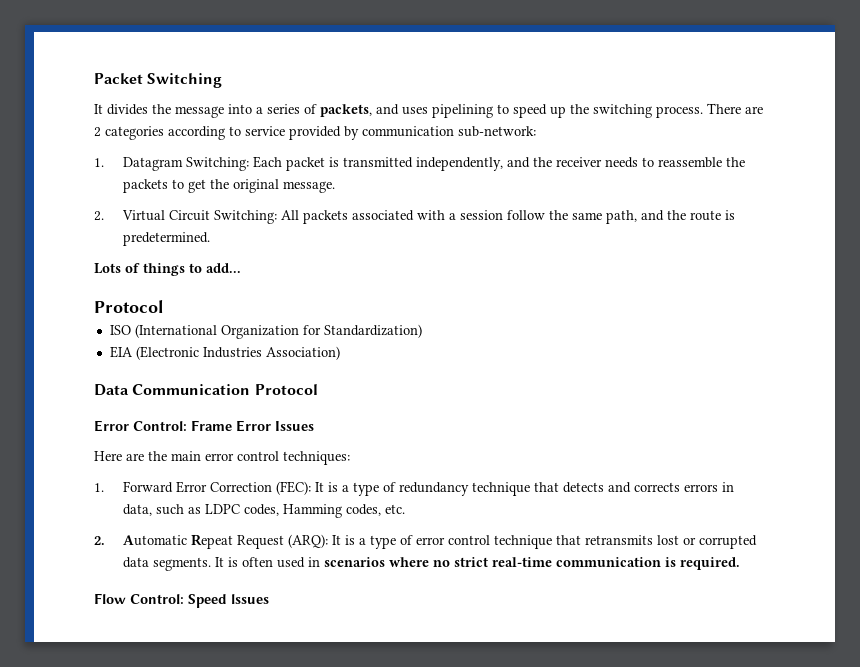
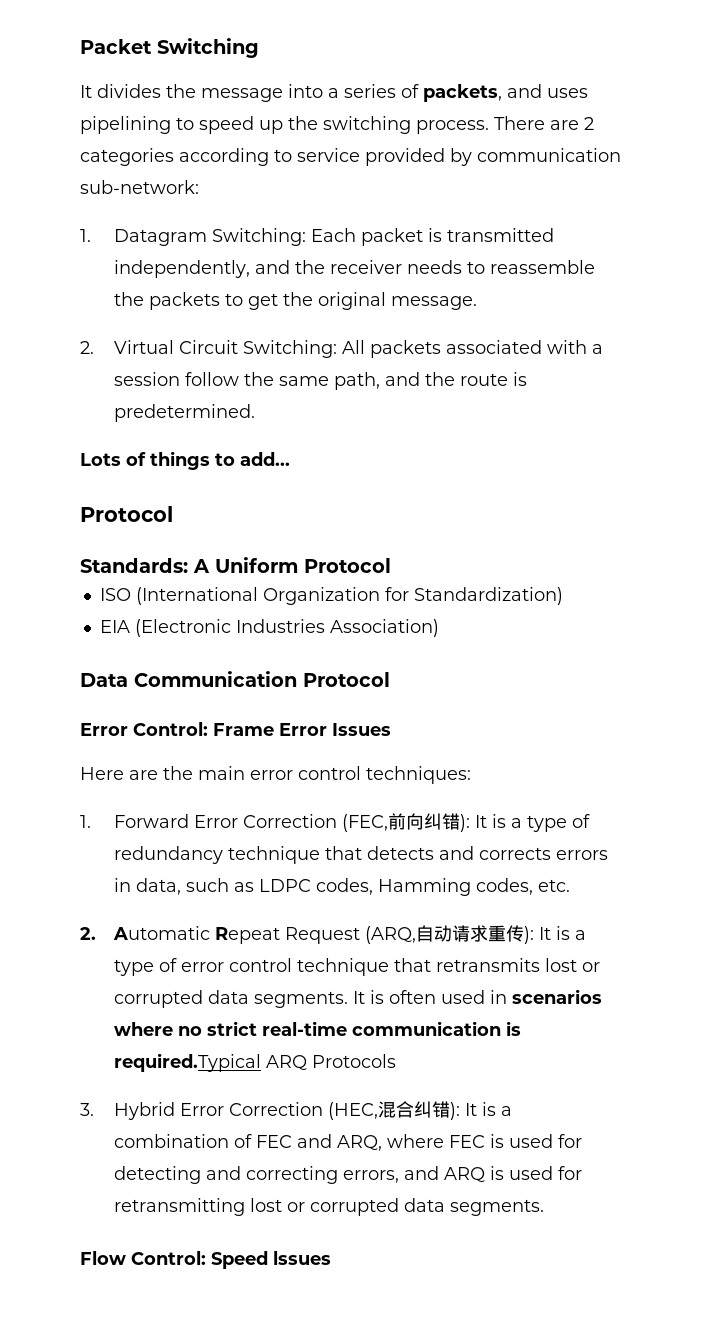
+ Standards: A Uniform Protocol
- 1. Forward Error Correction (FEC): It is a type of redundancy technique that detects and corrects errors in data, such as LDPC codes, Hamming codes, etc.
+ 1. Forward Error Correction (FEC,前向纠错): It is a type of redundancy technique that detects and corrects errors in data, such as LDPC codes, Hamming codes, etc.
- 2. Automatic Repeat Request (ARQ): It is a type of error control technique that retransmits lost or corrupted data segments.
+ 2. Automatic Repeat Request (ARQ,自动请求重传): It is a type of error control technique that retransmits lost or corrupted data segments.
- It is often used in scenarios where no strict real-time communication is required.
+ It is often used in scenarios where no strict real-time communication is required.Typical ARQ Protocols
+ 3. Hybrid Error Correction (HEC,混合纠错): It is a combination of FEC and ARQ, where FEC is used for detecting and correcting errors, and ARQ is used for retransmitting lost or corrupted data segments.

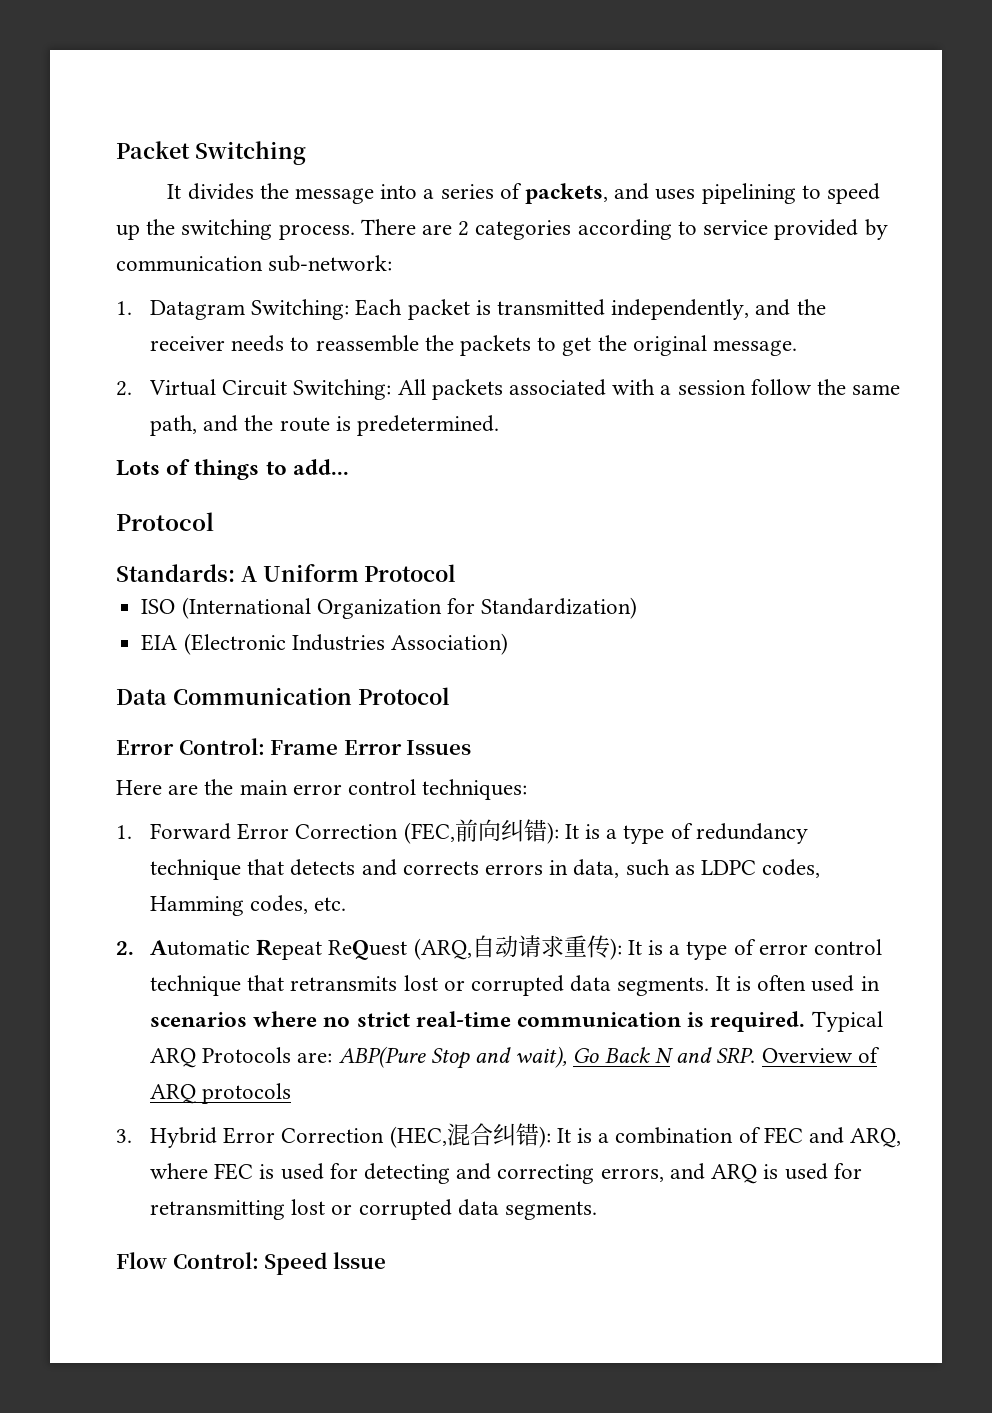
- 2. Automatic Repeat Request (ARQ,自动请求重传): It is a type of error control technique that retransmits lost or corrupted data segments.
+ 2. Automatic Repeat ReQuest (ARQ,自动请求重传): It is a type of error control technique that retransmits lost or corrupted data segments.
- It is often used in scenarios where no strict real-time communication is required.Typical ARQ Protocols
+ It is often used in scenarios where no strict real-time communication is required. Typical ARQ Protocols are: ABP(Pure Stop and wait), Go Back N and SRP. Overview of ARQ protocols
- Flow Control: Speed lssues
+ Flow Control: Speed lssue

